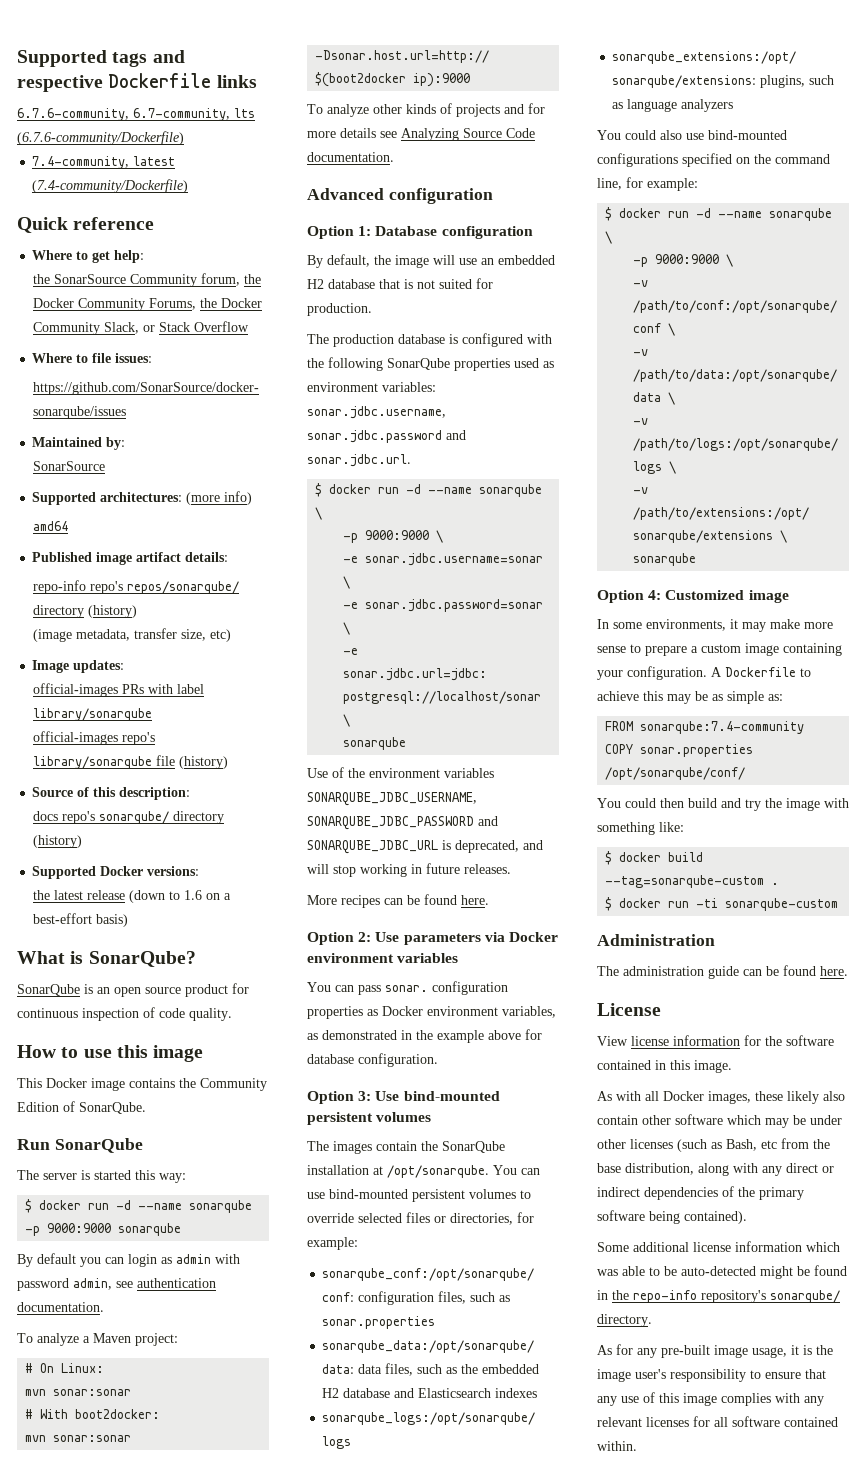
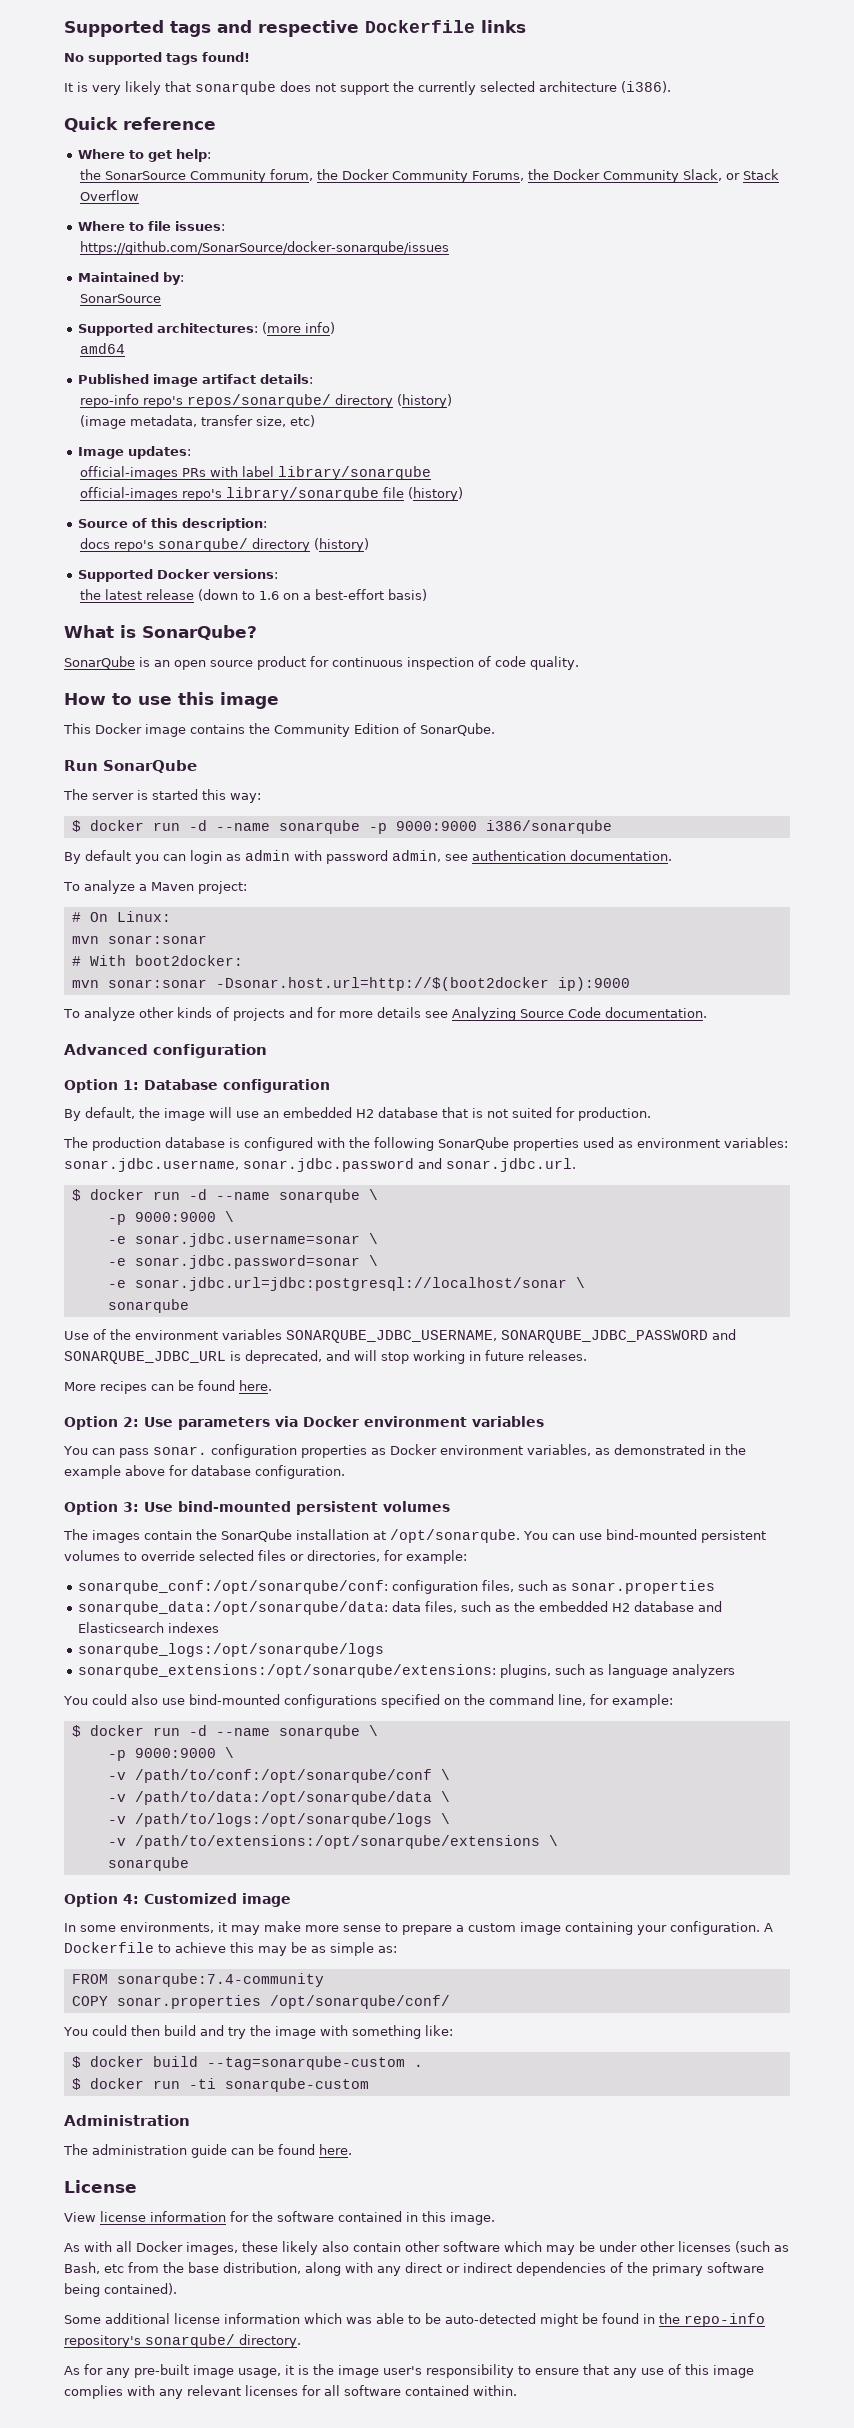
- 6.7.6-community, 6.7-community, lts (6.7.6-community/Dockerfile)
- 7.4-community, latest (7.4-community/Dockerfile)
+ No supported tags found!
+ It is very likely that sonarqube does not support the currently selected architecture (i386).
- $ docker run -d --name sonarqube -p 9000:9000 sonarqube
+ $ docker run -d --name sonarqube -p 9000:9000 i386/sonarqube

